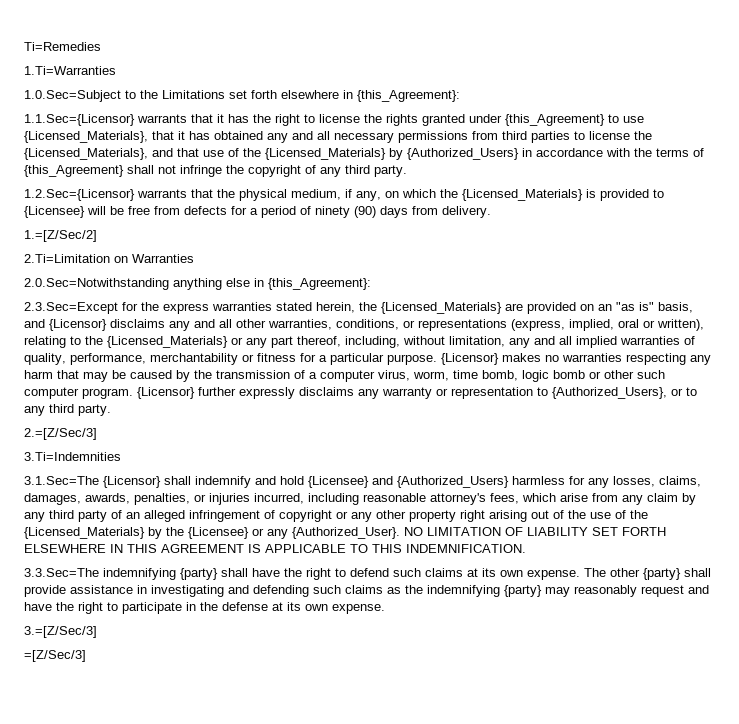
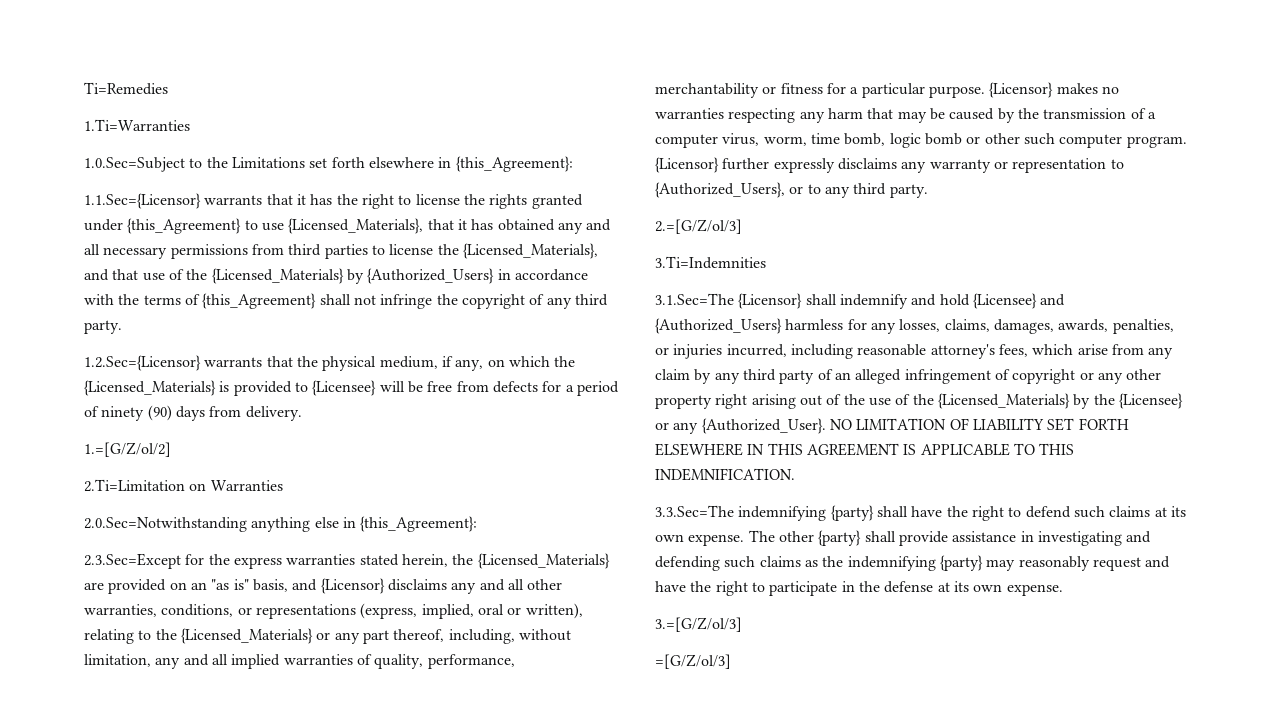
- 1.=[Z/Sec/2]
+ 1.=[G/Z/ol/2]
- 2.=[Z/Sec/3]
+ 2.=[G/Z/ol/3]
- 3.=[Z/Sec/3]
- =[Z/Sec/3]
+ 3.=[G/Z/ol/3]
+ =[G/Z/ol/3]

